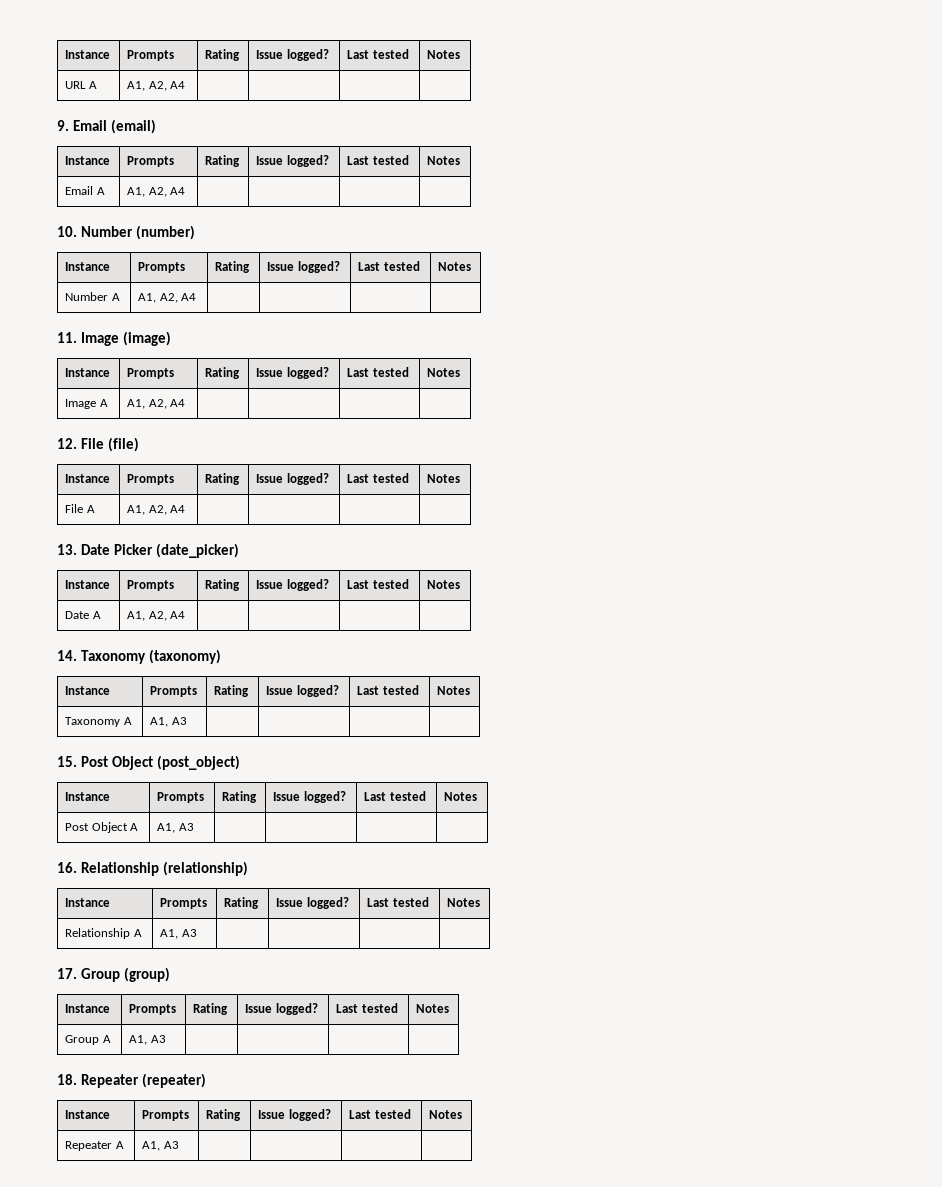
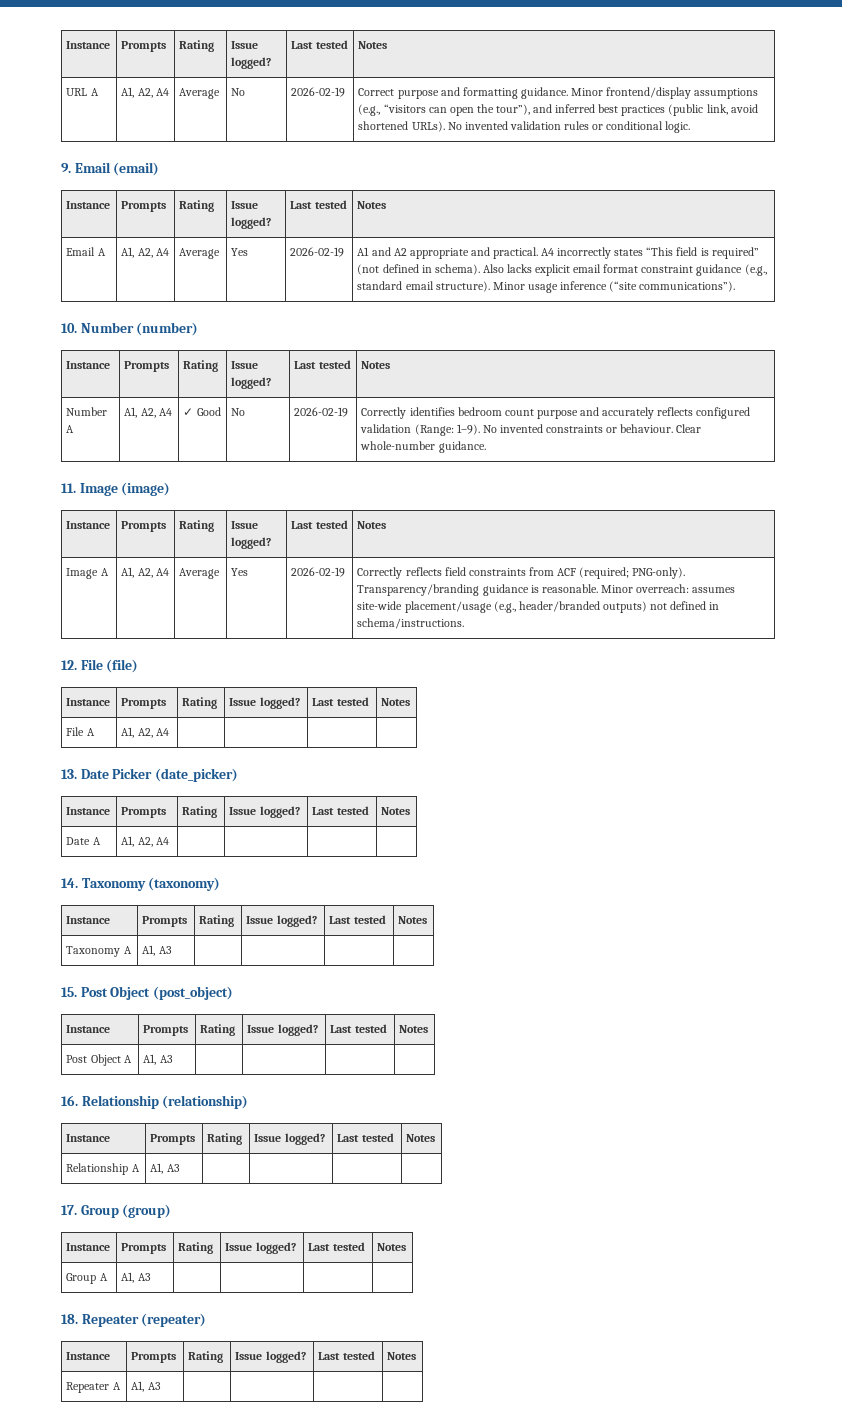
- URL A | A1, A2, A4 | | | |
+ URL A | A1, A2, A4 | Average | No | 2026-02-19 | Correct purpose and formatting guidance. Minor frontend/display assumptions (e.g., “visitors can open the tour”), and inferred best practices (public link, avoid shortened URLs). No invented validation rules or conditional logic.
+ Average | Yes | 2026-02-19 | A1 and A2 appropriate and practical. A4 incorrectly states “This field is required” (not defined in schema). Also lacks explicit email format constraint guidance (e.g., standard email structure). Minor usage inference (“site communications”).
- Number A | A1, A2, A4 | | | |
+ Number A | A1, A2, A4 | ✓ Good | No | 2026-02-19 | Correctly identifies bedroom count purpose and accurately reflects configured validation (Range: 1–9). No invented constraints or behaviour. Clear whole-number guidance.
- Image A | A1, A2, A4 | | | |
+ Image A | A1, A2, A4 | Average | Yes | 2026-02-19 | Correctly reflects field constraints from ACF (required; PNG-only). Transparency/branding guidance is reasonable. Minor overreach: assumes site-wide placement/usage (e.g., header/branded outputs) not defined in schema/instructions.

